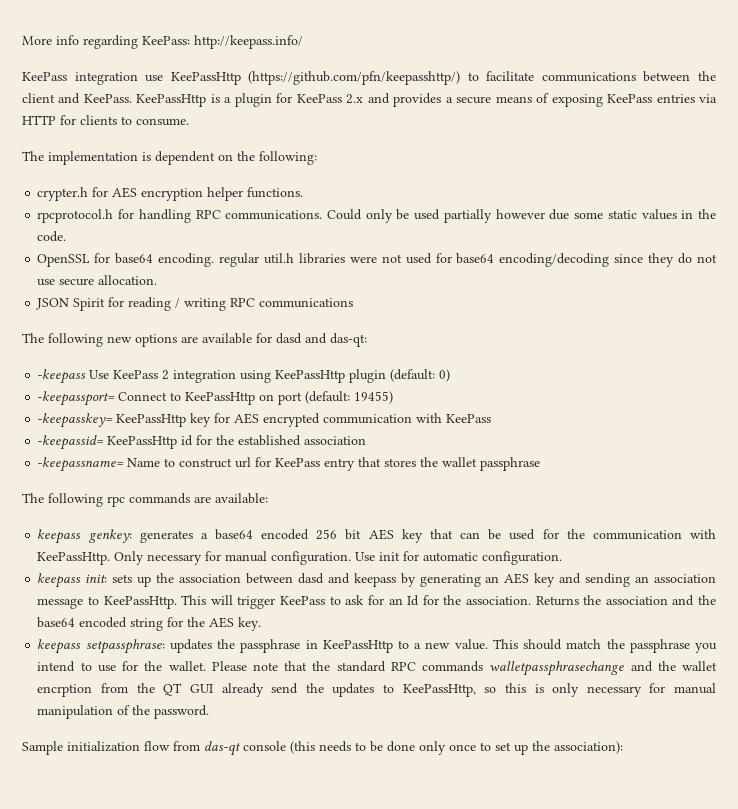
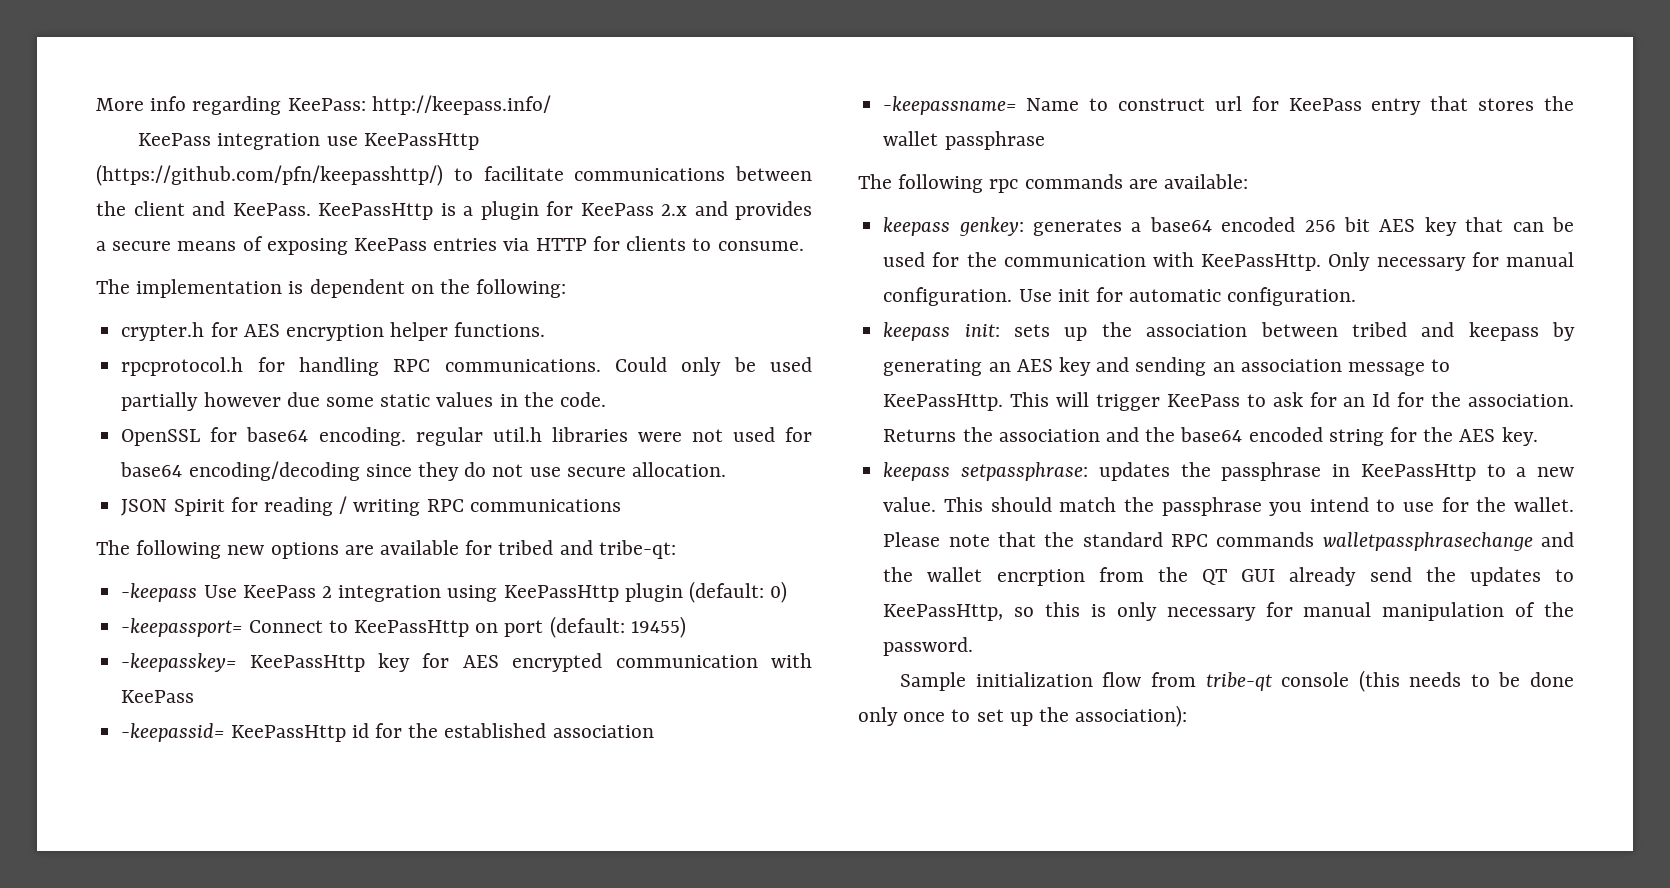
- The following new options are available for dasd and das-qt:
+ The following new options are available for tribed and tribe-qt:
- keepass init: sets up the association between dasd and keepass by generating an AES key and sending an association message to KeePassHttp.
+ keepass init: sets up the association between tribed and keepass by generating an AES key and sending an association message to KeePassHttp.
- Sample initialization flow from das-qt console (this needs to be done only once to set up the association):
+ Sample initialization flow from tribe-qt console (this needs to be done only once to set up the association):

